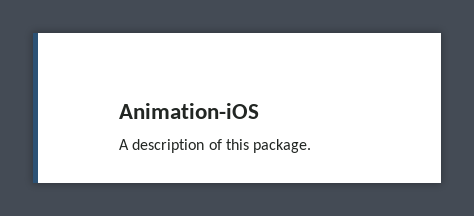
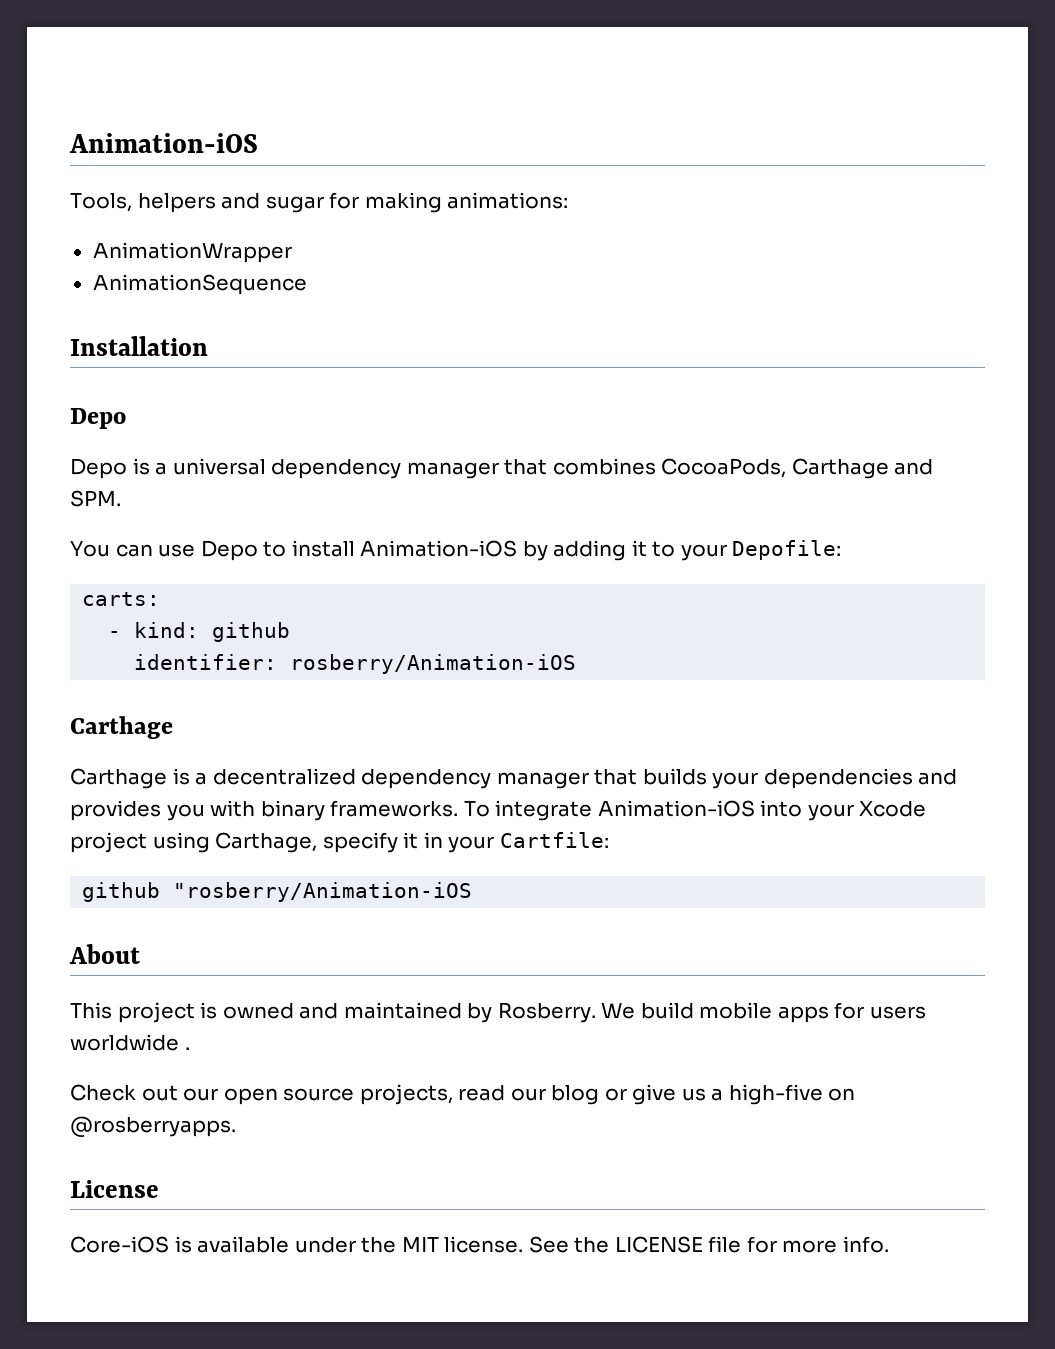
- A description of this package.
+ Tools, helpers and sugar for making animations:
+ AnimationWrapper
+ AnimationSequence
+ Installation
+ Depo
+ Depo is a universal dependency manager that combines CocoaPods, Carthage and SPM.
+ You can use Depo to install Animation-iOS by adding it to your Depofile:
+ carts:
+ - kind: github
+ identifier: rosberry/Animation-iOS
+ Carthage
+ Carthage is a decentralized dependency manager that builds your dependencies and provides you with binary frameworks. To integrate Animation-iOS into your Xcode project using Carthage, specify it in your Cartfile:
+ github "rosberry/Animation-iOS
+ About
+ This project is owned and maintained by Rosberry. We build mobile apps for users worldwide .
+ Check out our open source projects, read our blog or give us a high-five on @rosberryapps.
+ License
+ Core-iOS is available under the MIT license. See the LICENSE file for more info.

